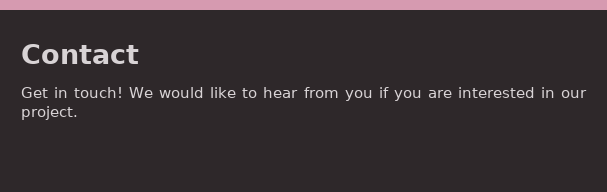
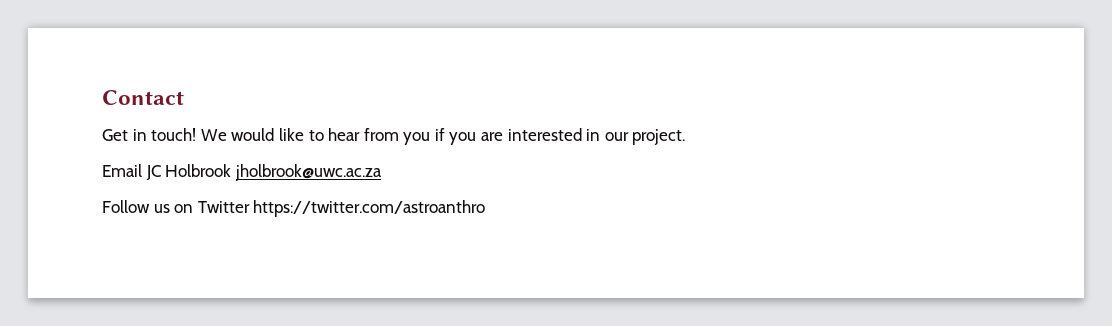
+ Email JC Holbrook jholbrook@uwc.ac.za
+ Follow us on Twitter https://twitter.com/astroanthro

